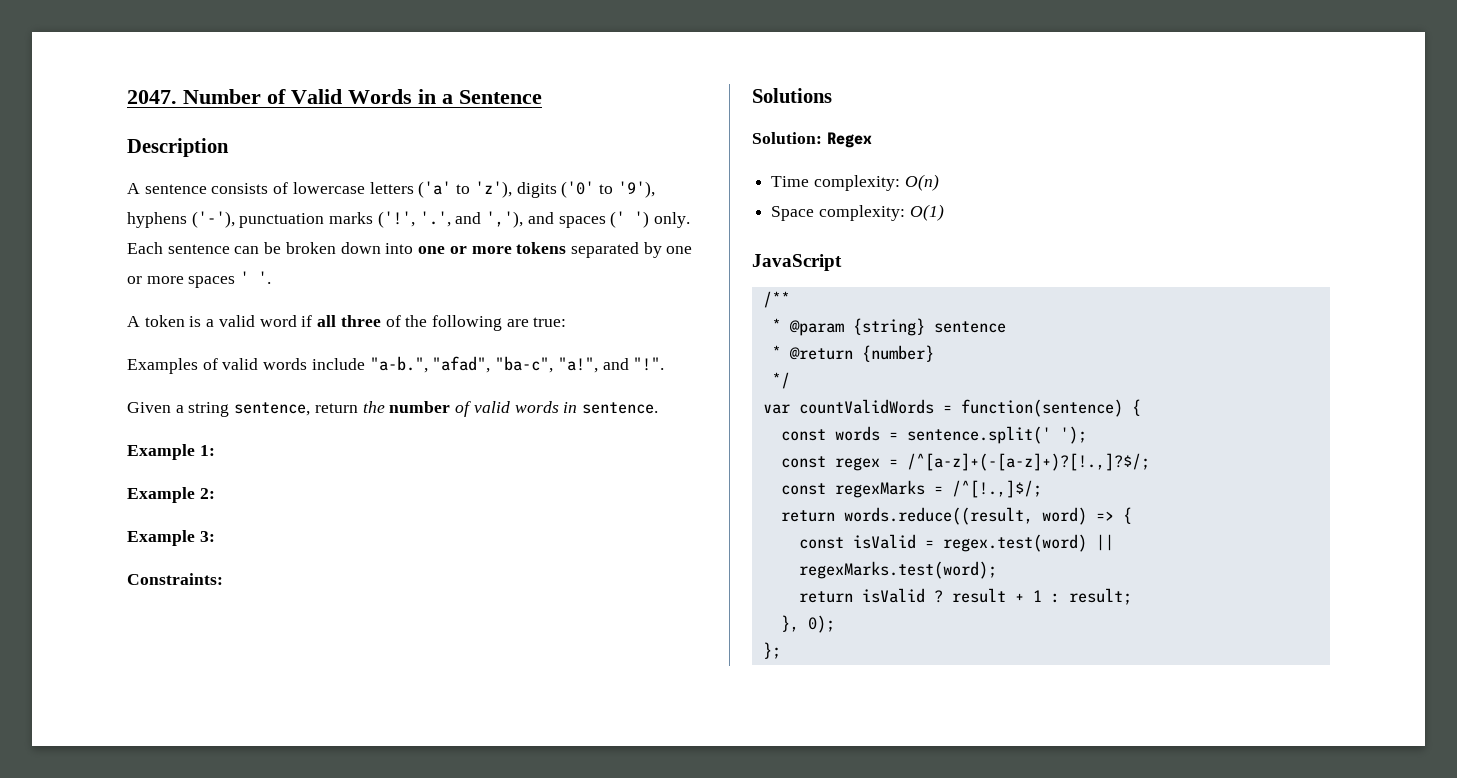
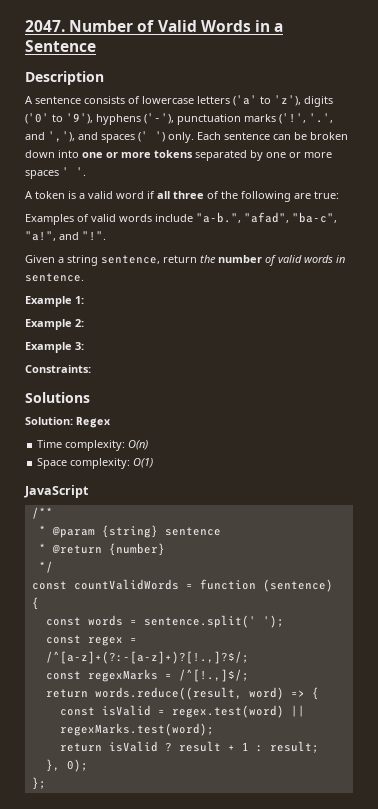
- var countValidWords = function(sentence) {
+ const countValidWords = function (sentence) {
- const regex = /^[a-z]+(-[a-z]+)?[!.,]?$/;
+ const regex = /^[a-z]+(?:-[a-z]+)?[!.,]?$/;

